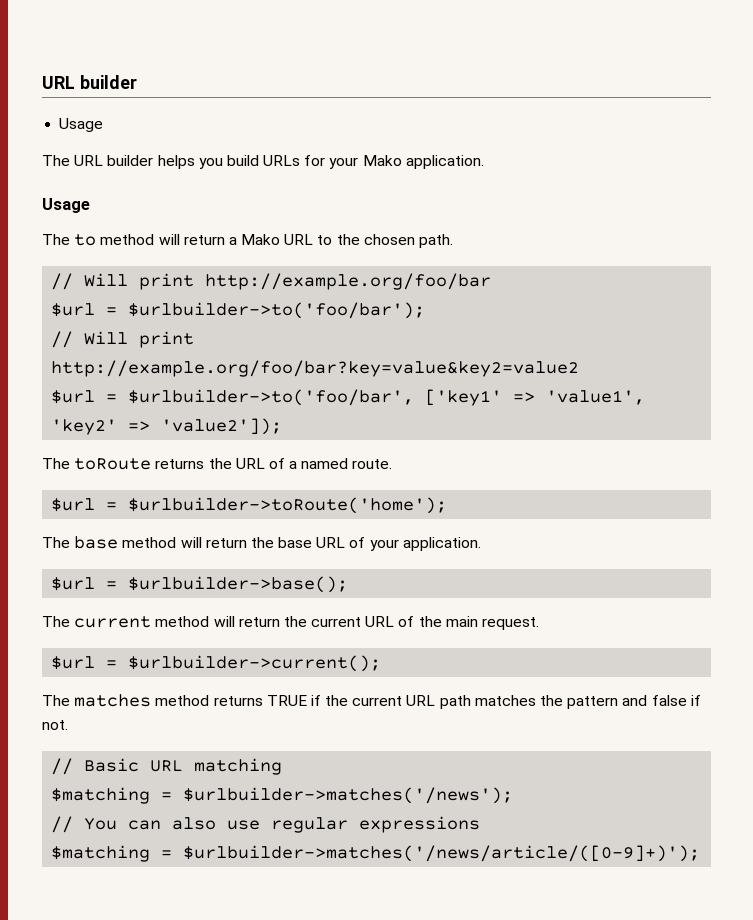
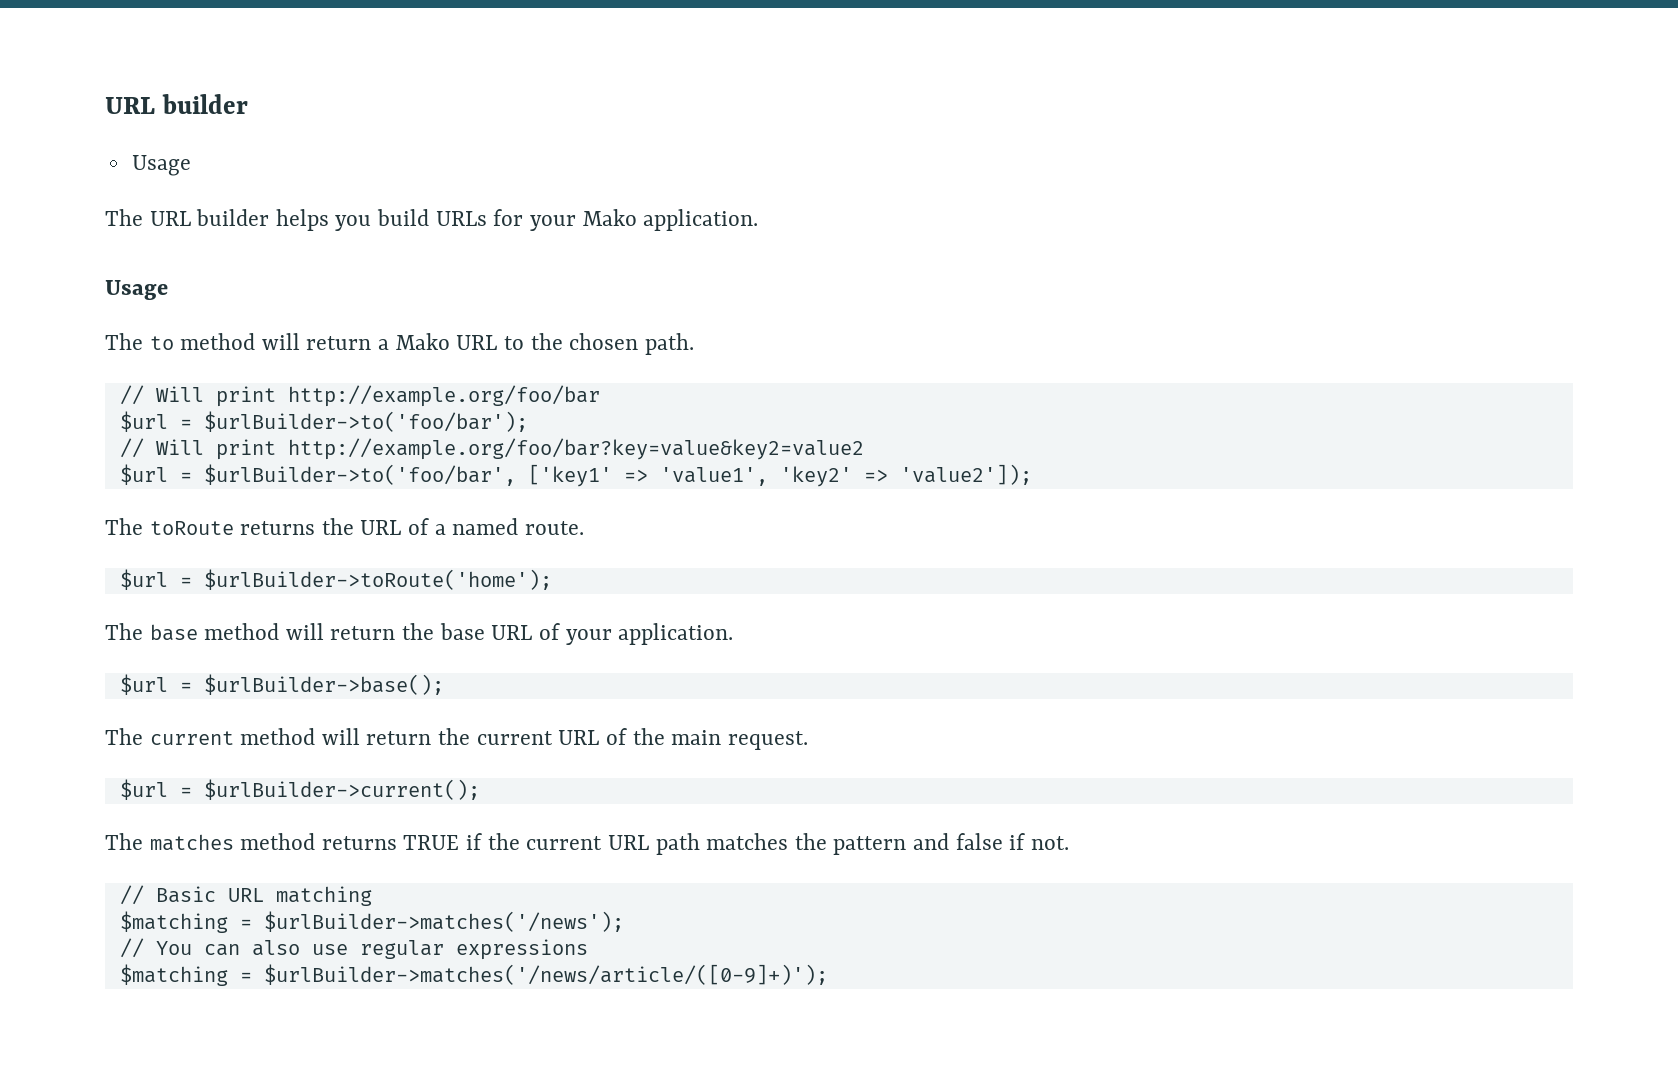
- $url = $urlbuilder->to('foo/bar');
+ $url = $urlBuilder->to('foo/bar');
- $url = $urlbuilder->to('foo/bar', ['key1' => 'value1', 'key2' => 'value2']);
+ $url = $urlBuilder->to('foo/bar', ['key1' => 'value1', 'key2' => 'value2']);
- $url = $urlbuilder->toRoute('home');
+ $url = $urlBuilder->toRoute('home');
- $url = $urlbuilder->base();
+ $url = $urlBuilder->base();
- $url = $urlbuilder->current();
+ $url = $urlBuilder->current();
- $matching = $urlbuilder->matches('/news');
+ $matching = $urlBuilder->matches('/news');
- $matching = $urlbuilder->matches('/news/article/([0-9]+)');
+ $matching = $urlBuilder->matches('/news/article/([0-9]+)');

